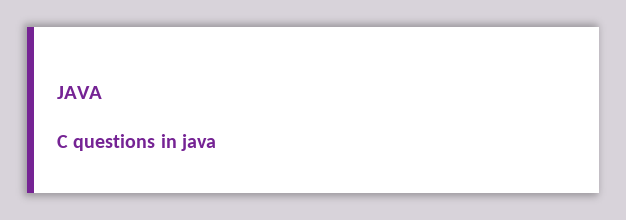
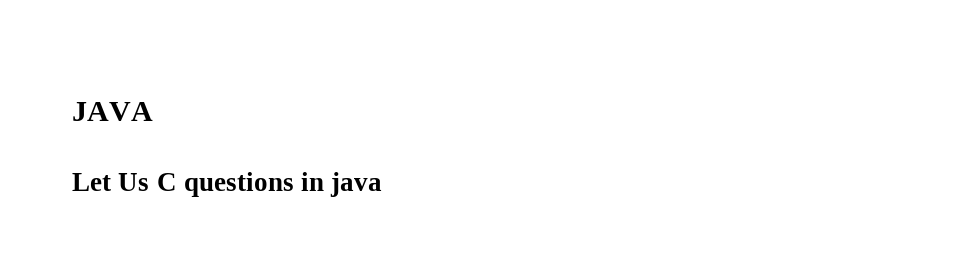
- C questions in java
+ Let Us C questions in java

